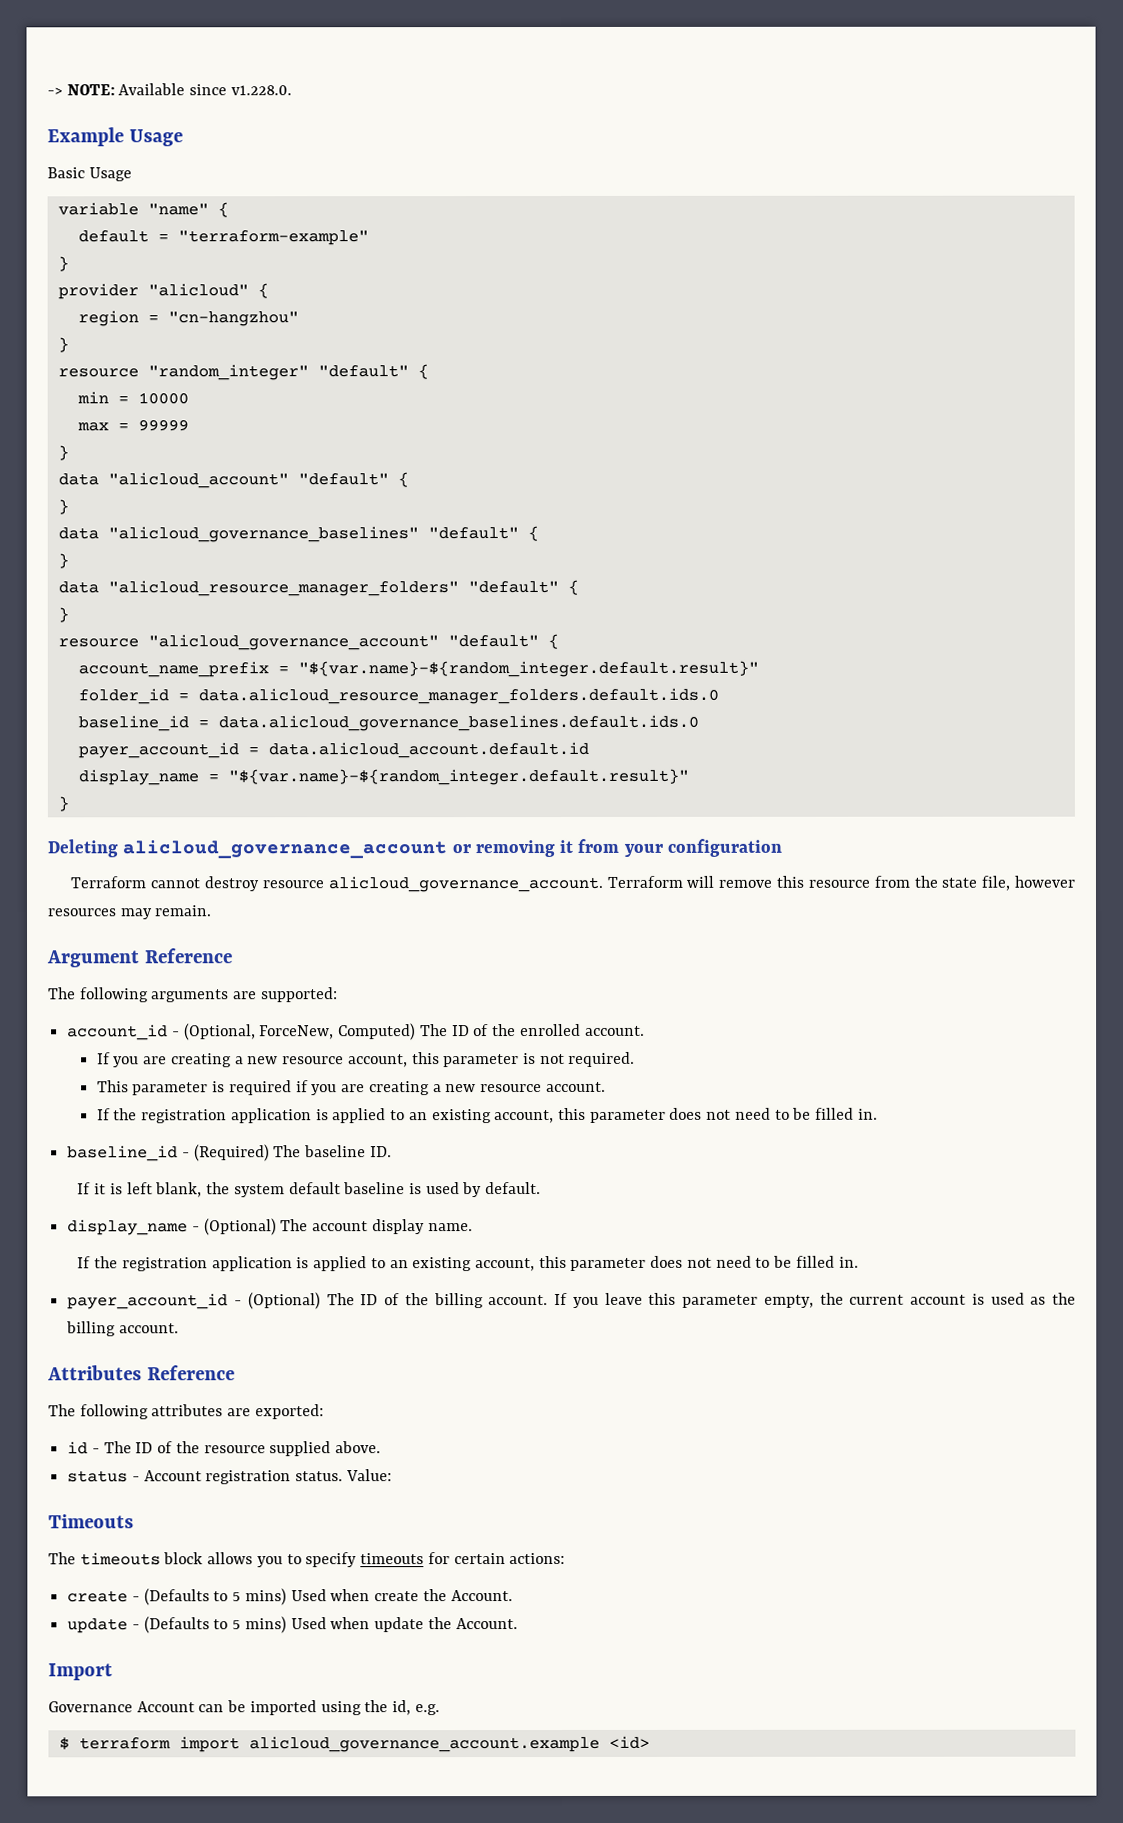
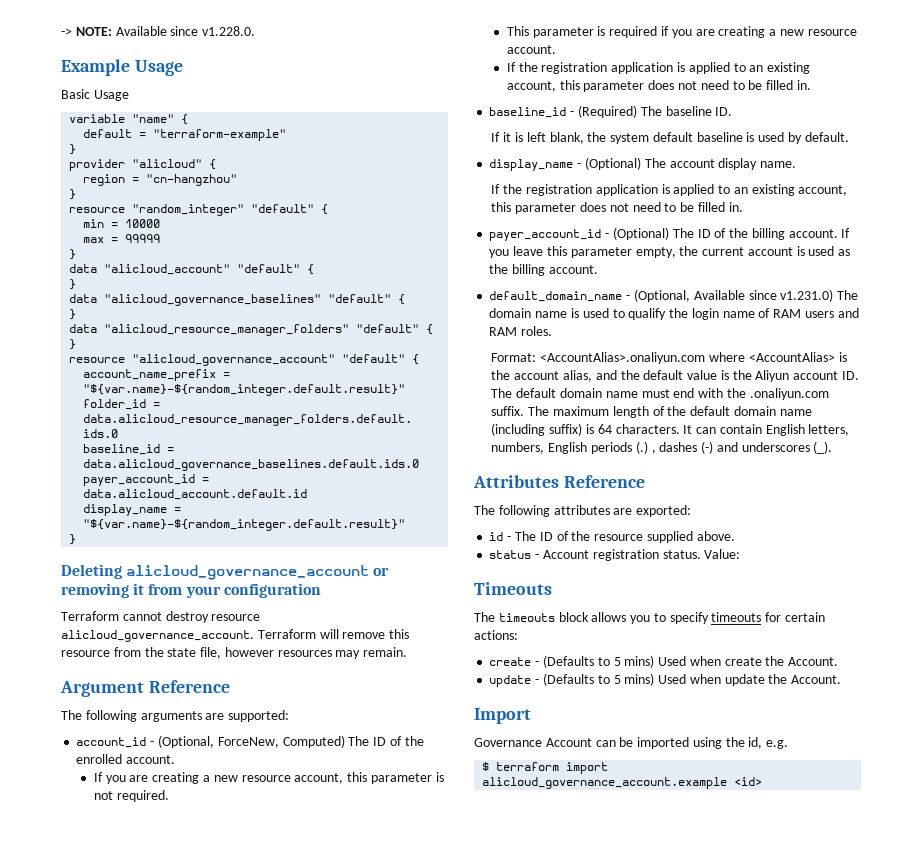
+ default_domain_name - (Optional, Available since v1.231.0) The domain name is used to qualify the login name of RAM users and RAM roles.
+ Format: <AccountAlias>.onaliyun.com where <AccountAlias> is the account alias, and the default value is the Aliyun account ID. The default domain name must end with the .onaliyun.com suffix. The maximum length of the default domain name (including suffix) is 64 characters. It can contain English letters, numbers, English periods (.) , dashes (-) and underscores (_).

